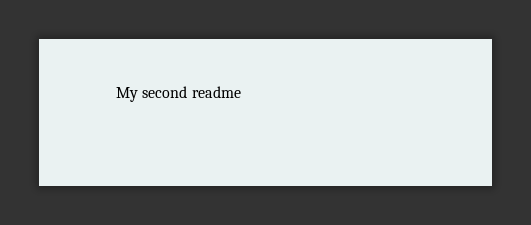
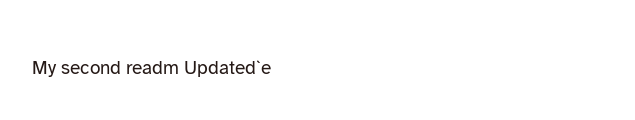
- My second readme
+ My second readm Updated`e

